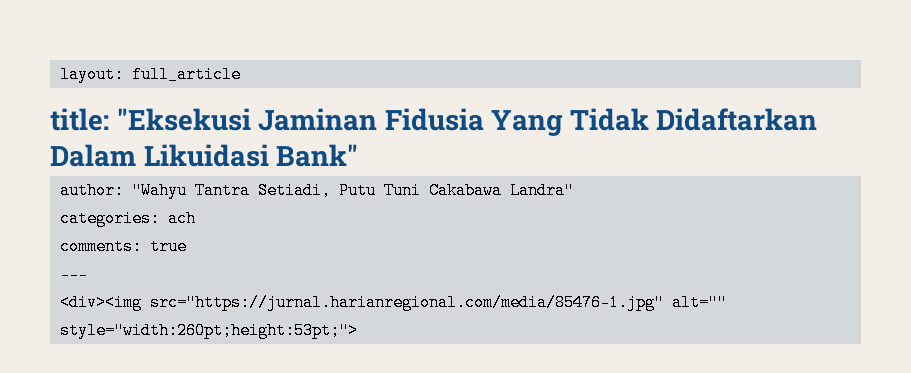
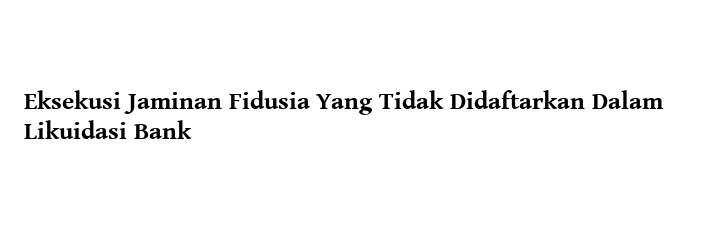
- layout: full_article
- title: "Eksekusi Jaminan Fidusia Yang Tidak Didaftarkan Dalam Likuidasi Bank"
- author: "Wahyu Tantra Setiadi, Putu Tuni Cakabawa Landra"
- categories: ach
- comments: true
- ---
- <div><img src="https://jurnal.harianregional.com/media/85476-1.jpg" alt="" style="width:260pt;height:53pt;">
+ Eksekusi Jaminan Fidusia Yang Tidak Didaftarkan Dalam Likuidasi Bank

